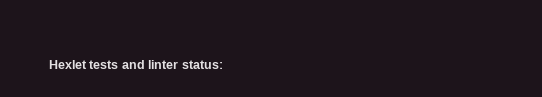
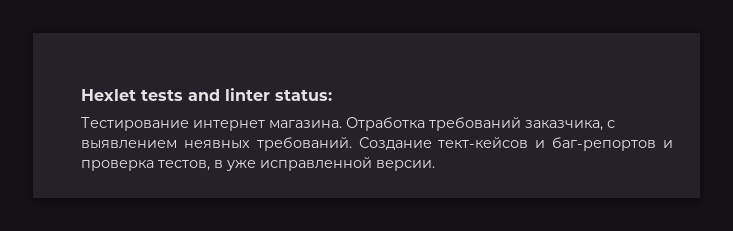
+ Тестирование интернет магазина. Отработка требований заказчика, с выявлением неявных требований. Создание тект-кейсов и баг-репортов и проверка тестов, в уже исправленной версии.

